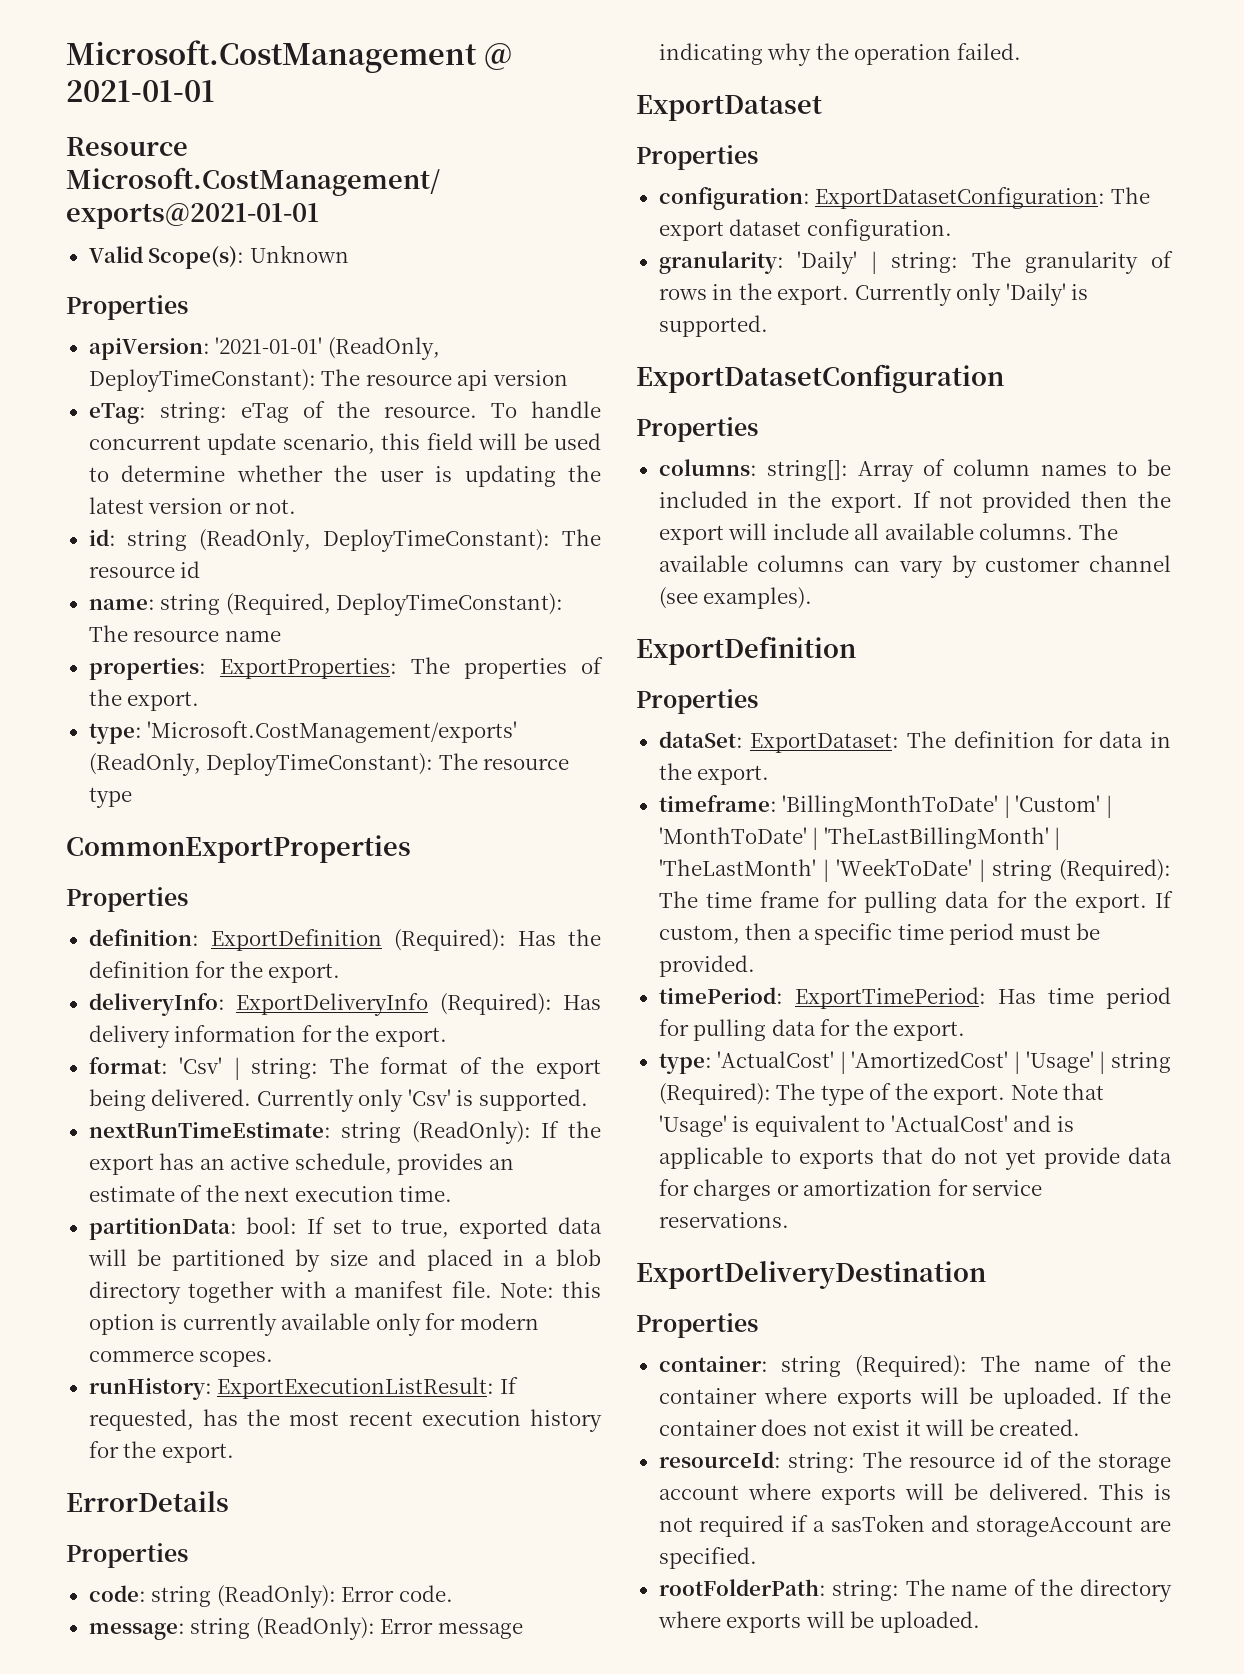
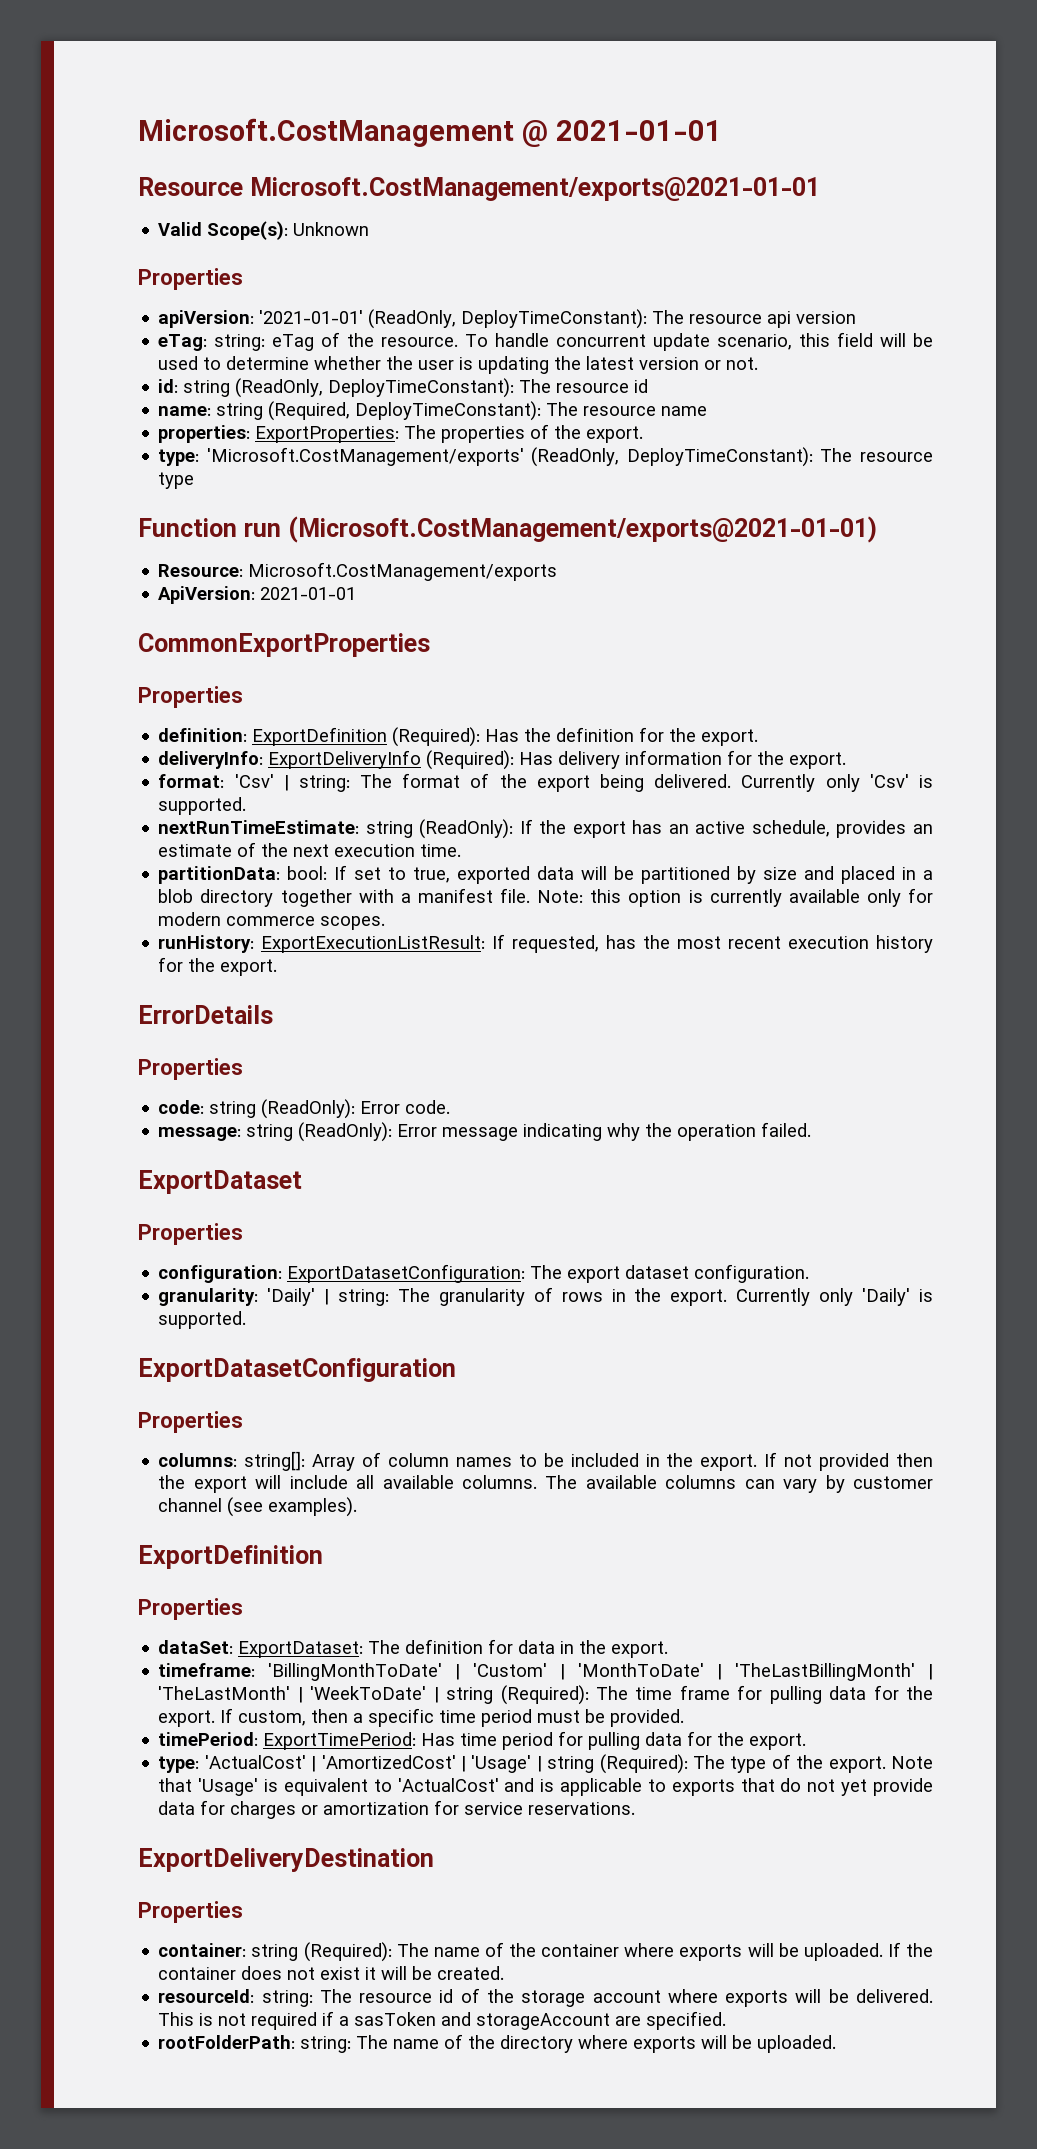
+ Function run (Microsoft.CostManagement/exports@2021-01-01)
+ Resource: Microsoft.CostManagement/exports
+ ApiVersion: 2021-01-01

